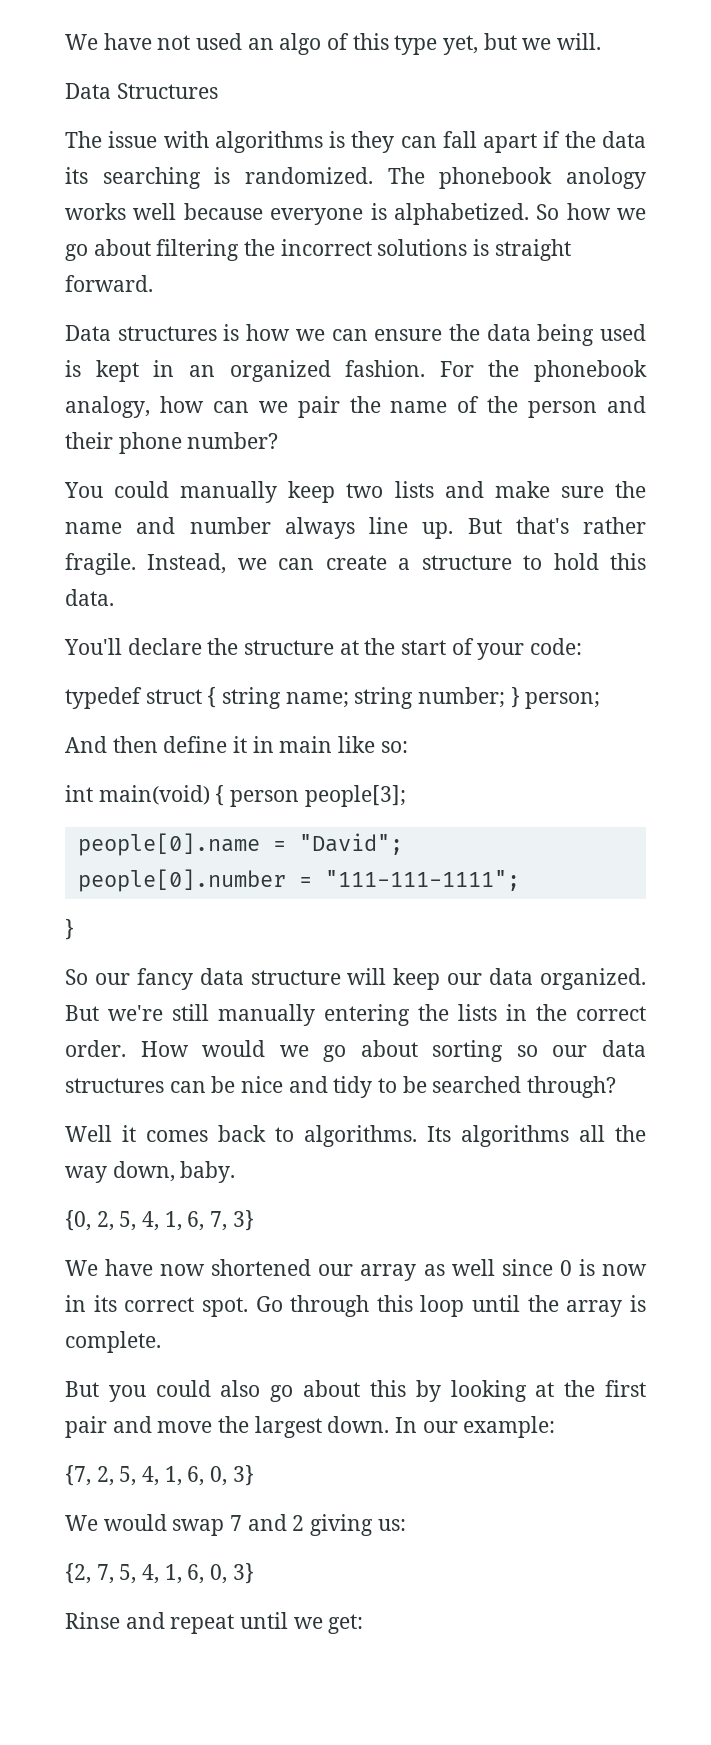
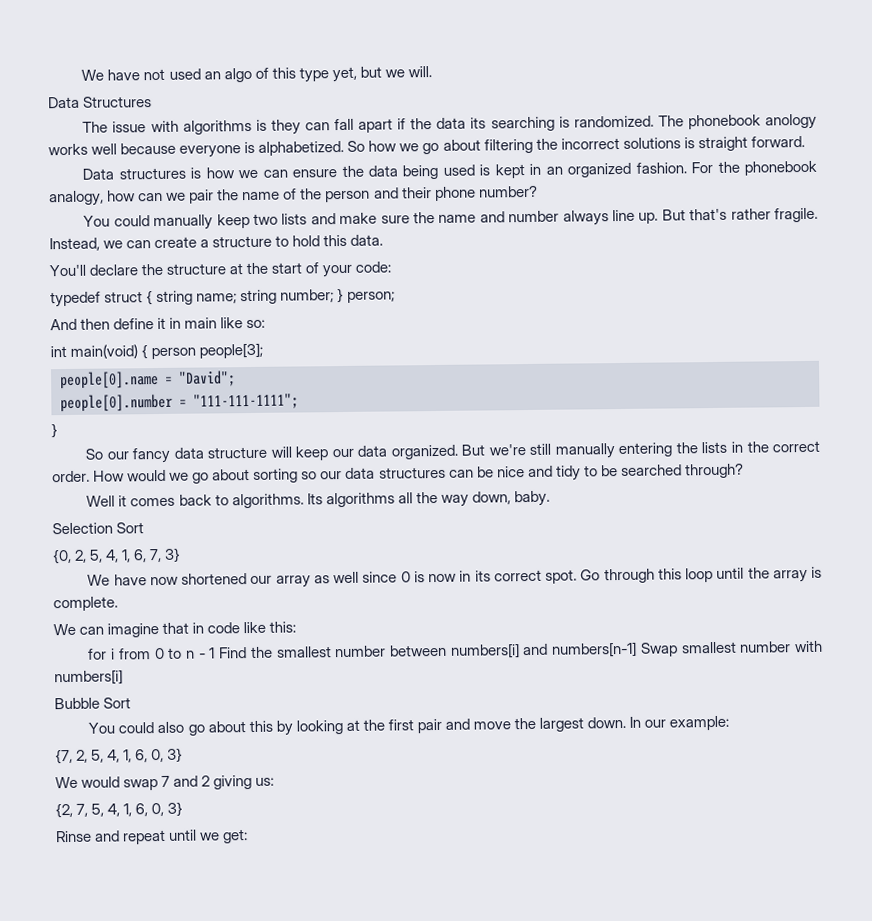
+ Selection Sort
- But you could also go about this by looking at the first pair and move the largest down.
+ We can imagine that in code like this:
+ for i from 0 to n - 1 Find the smallest number between numbers[i] and numbers[n-1] Swap smallest number with numbers[i]
+ Bubble Sort
+ You could also go about this by looking at the first pair and move the largest down.

